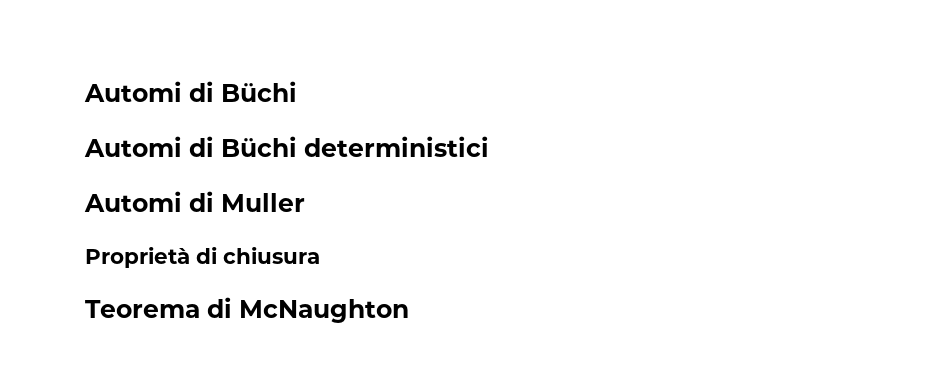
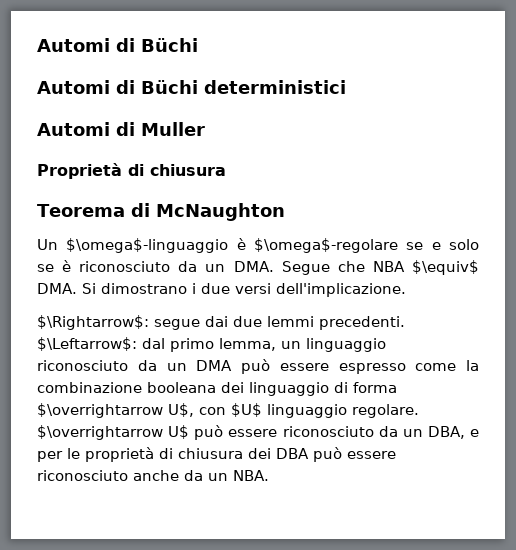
+ Un $\omega$-linguaggio è $\omega$-regolare se e solo se è riconosciuto da un DMA. Segue che NBA $\equiv$ DMA. Si dimostrano i due versi dell'implicazione.
+ $\Rightarrow$: segue dai due lemmi precedenti. $\Leftarrow$: dal primo lemma, un linguaggio riconosciuto da un DMA può essere espresso come la combinazione booleana dei linguaggio di forma $\overrightarrow U$, con $U$ linguaggio regolare. $\overrightarrow U$ può essere riconosciuto da un DBA, e per le proprietà di chiusura dei DBA può essere riconosciuto anche da un NBA.

